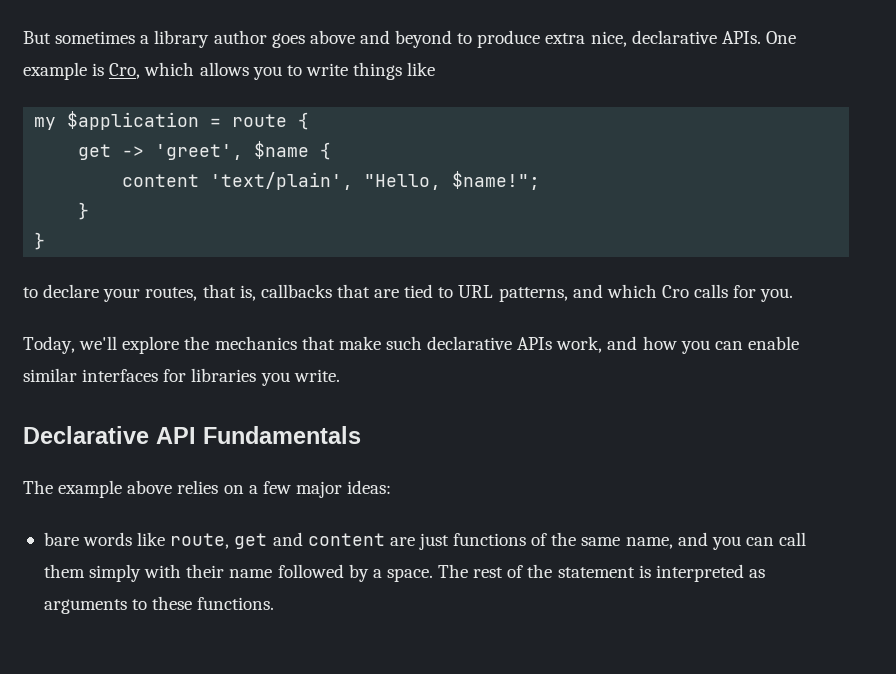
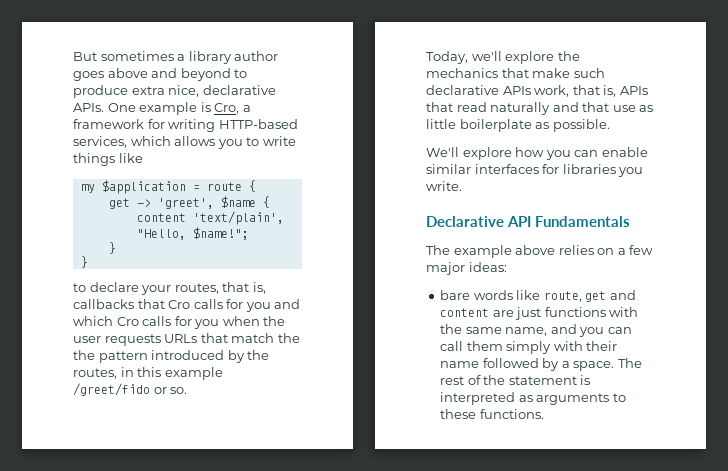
- One example is Cro, which allows you to write things like
+ One example is Cro, a framework for writing HTTP-based services, which allows you to write things like
- to declare your routes, that is, callbacks that are tied to URL patterns, and which Cro calls for you.
+ to declare your routes, that is, callbacks that Cro calls for you and which Cro calls for you when the user requests URLs that match the the pattern introduced by the routes, in this example /greet/fido or so.
- Today, we'll explore the mechanics that make such declarative APIs work, and how you can enable similar interfaces for libraries you write.
+ Today, we'll explore the mechanics that make such declarative APIs work, that is, APIs that read naturally and that use as little boilerplate as possible.
+ We'll explore how you can enable similar interfaces for libraries you write.
- bare words like route, get and content are just functions of the same name, and you can call them simply with their name followed by a space.
+ bare words like route, get and content are just functions with the same name, and you can call them simply with their name followed by a space.

